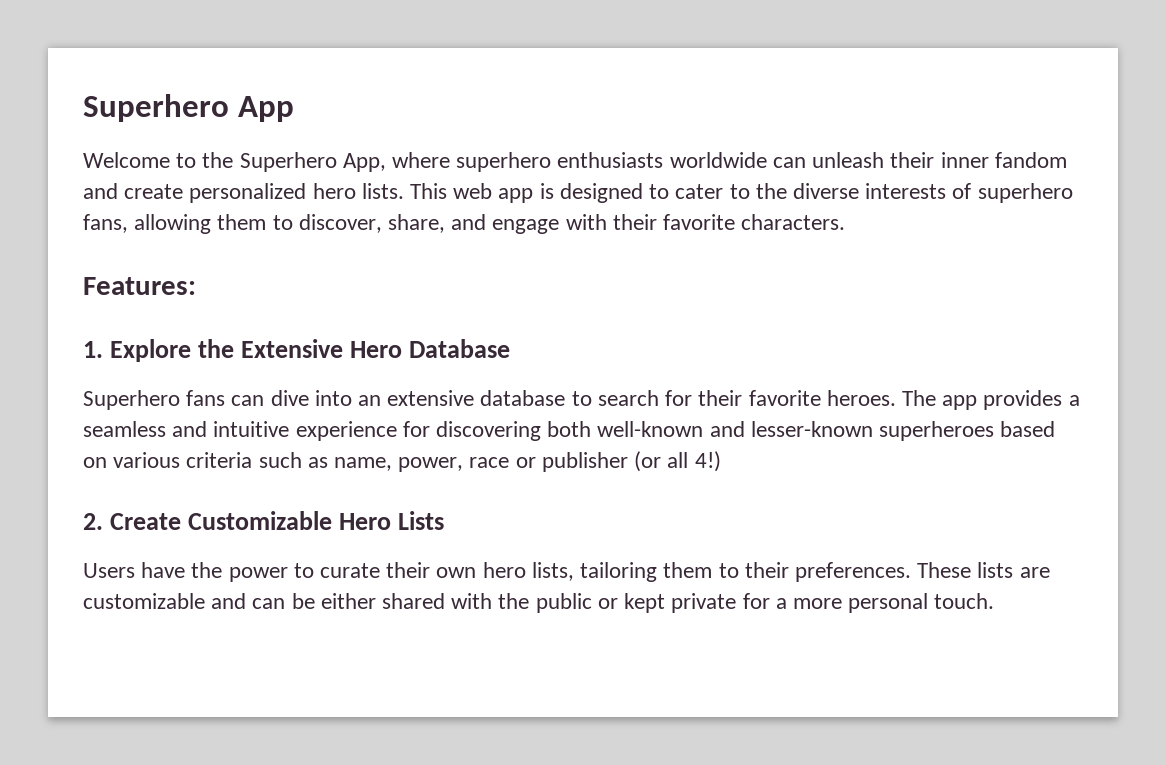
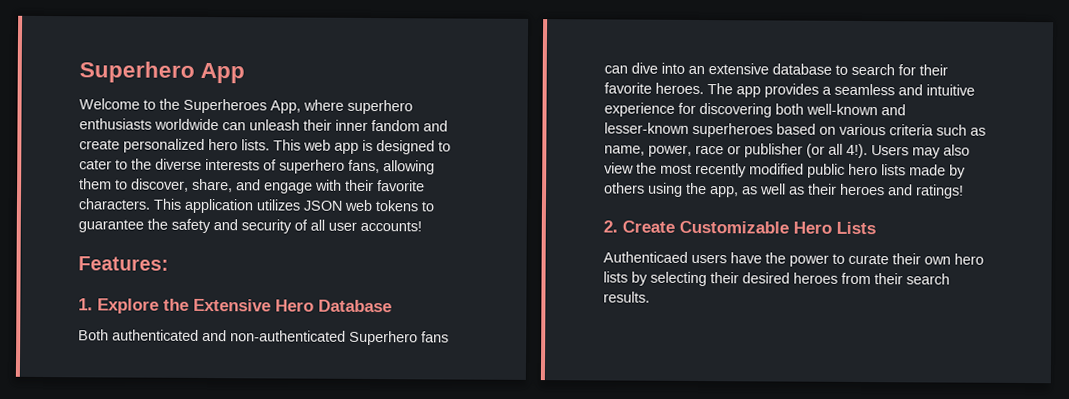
- Welcome to the Superhero App, where superhero enthusiasts worldwide can unleash their inner fandom and create personalized hero lists.
+ Welcome to the Superheroes App, where superhero enthusiasts worldwide can unleash their inner fandom and create personalized hero lists.
+ This application utilizes JSON web tokens to guarantee the safety and security of all user accounts!
- Superhero fans can dive into an extensive database to search for their favorite heroes.
+ Both authenticated and non-authenticated Superhero fans can dive into an extensive database to search for their favorite heroes.
- The app provides a seamless and intuitive experience for discovering both well-known and lesser-known superheroes based on various criteria such as name, power, race or publisher (or all 4!)
+ The app provides a seamless and intuitive experience for discovering both well-known and lesser-known superheroes based on various criteria such as name, power, race or publisher (or all 4!). Users may also view the most recently modified public hero lists made by others using the app, as well as their heroes and ratings!
- Users have the power to curate their own hero lists, tailoring them to their preferences. These lists are customizable and can be either shared with the public or kept private for a more personal touch.
+ Authenticaed users have the power to curate their own hero lists by selecting their desired heroes from their search results.

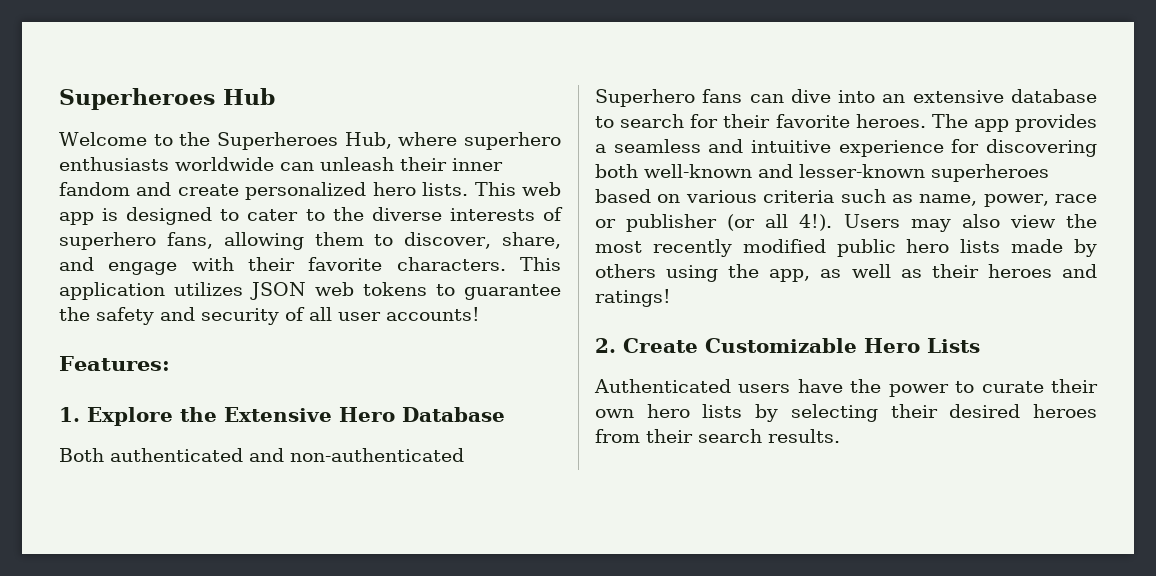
- Superhero App
+ Superheroes Hub
- Welcome to the Superheroes App, where superhero enthusiasts worldwide can unleash their inner fandom and create personalized hero lists.
+ Welcome to the Superheroes Hub, where superhero enthusiasts worldwide can unleash their inner fandom and create personalized hero lists.
- Authenticaed users have the power to curate their own hero lists by selecting their desired heroes from their search results.
+ Authenticated users have the power to curate their own hero lists by selecting their desired heroes from their search results.

